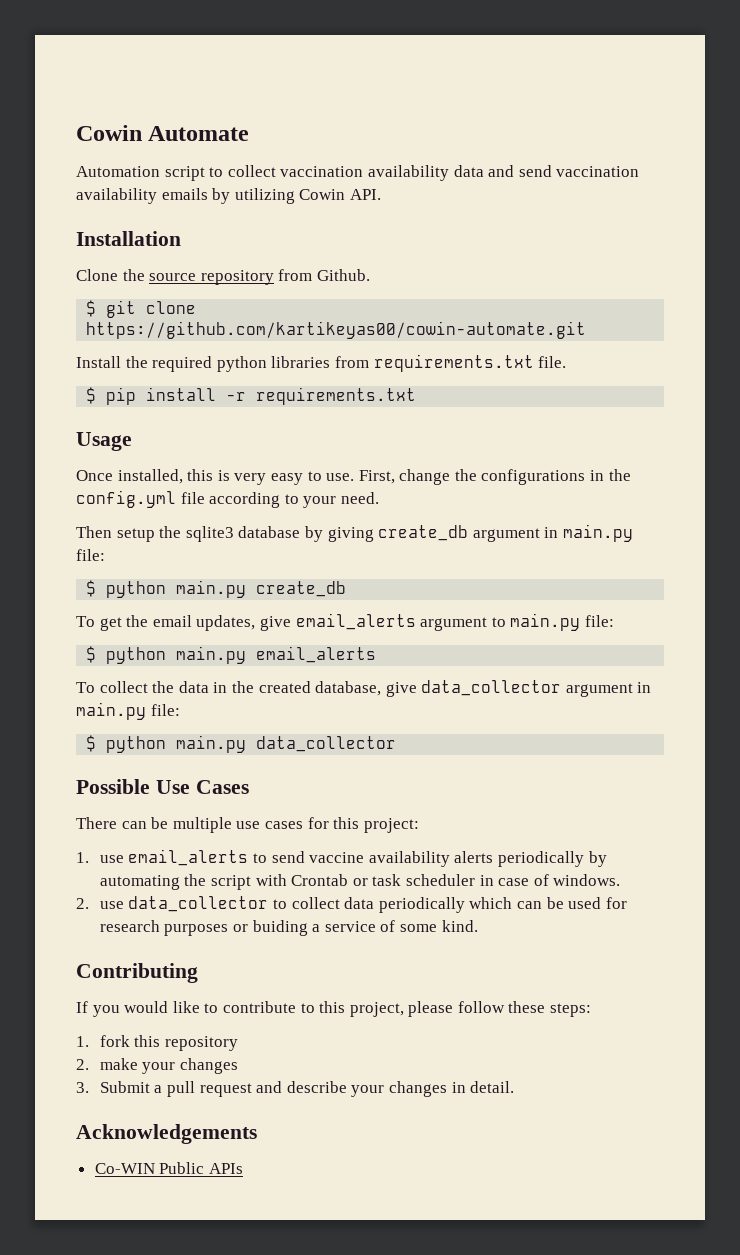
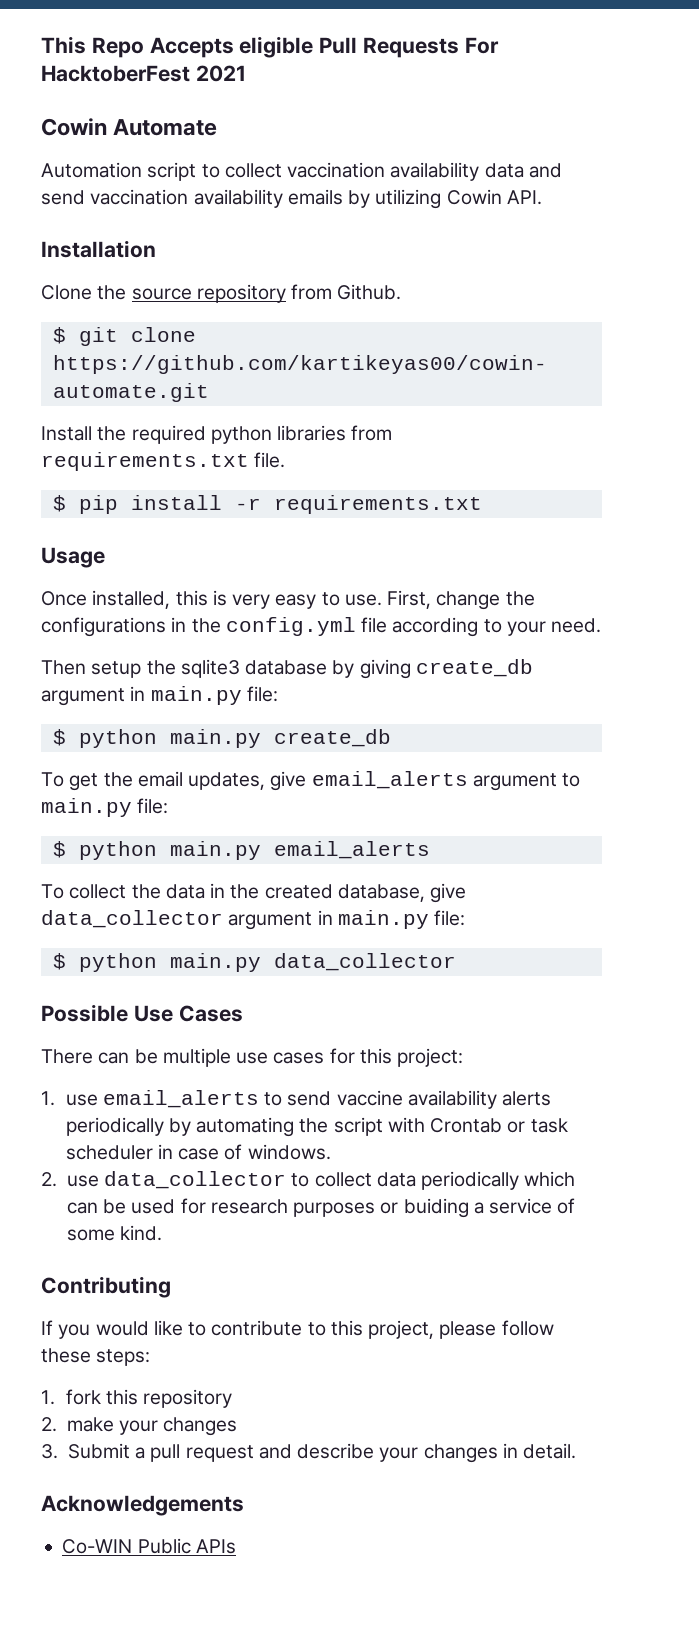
+ This Repo Accepts eligible Pull Requests For HacktoberFest 2021

